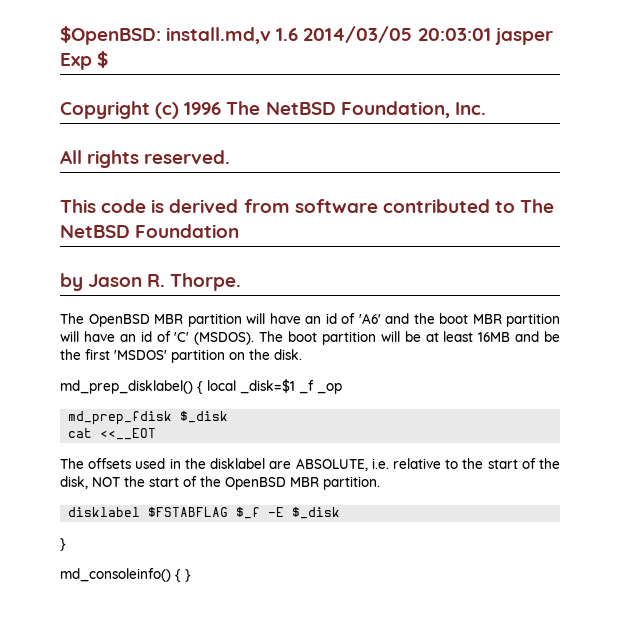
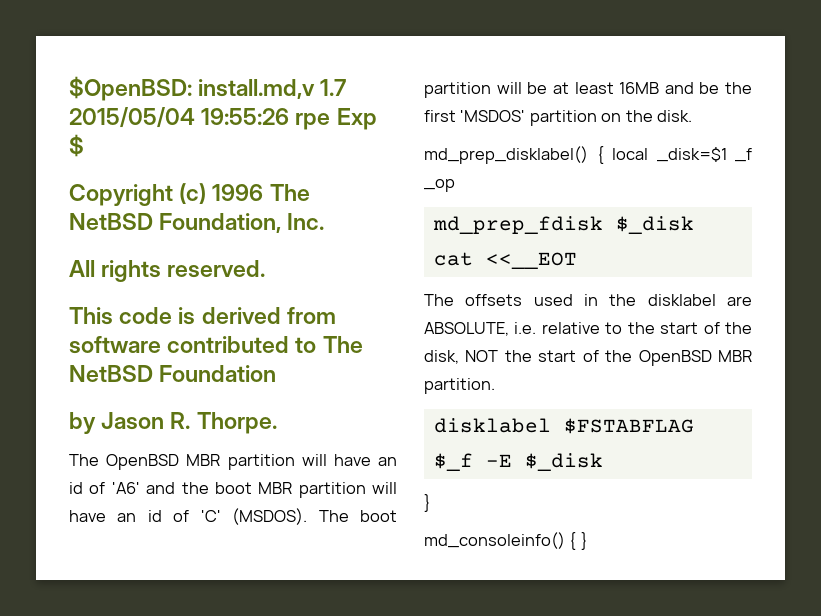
- $OpenBSD: install.md,v 1.6 2014/03/05 20:03:01 jasper Exp $
+ $OpenBSD: install.md,v 1.7 2015/05/04 19:55:26 rpe Exp $

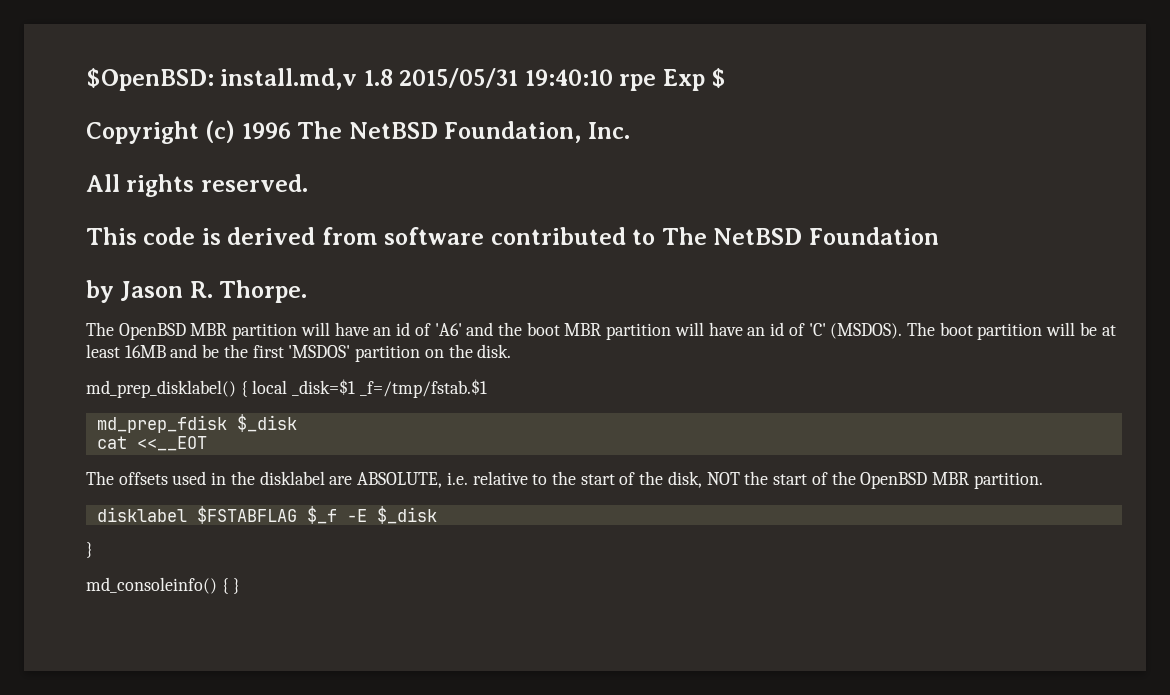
- $OpenBSD: install.md,v 1.7 2015/05/04 19:55:26 rpe Exp $
+ $OpenBSD: install.md,v 1.8 2015/05/31 19:40:10 rpe Exp $
- md_prep_disklabel() { local _disk=$1 _f _op
+ md_prep_disklabel() { local _disk=$1 _f=/tmp/fstab.$1

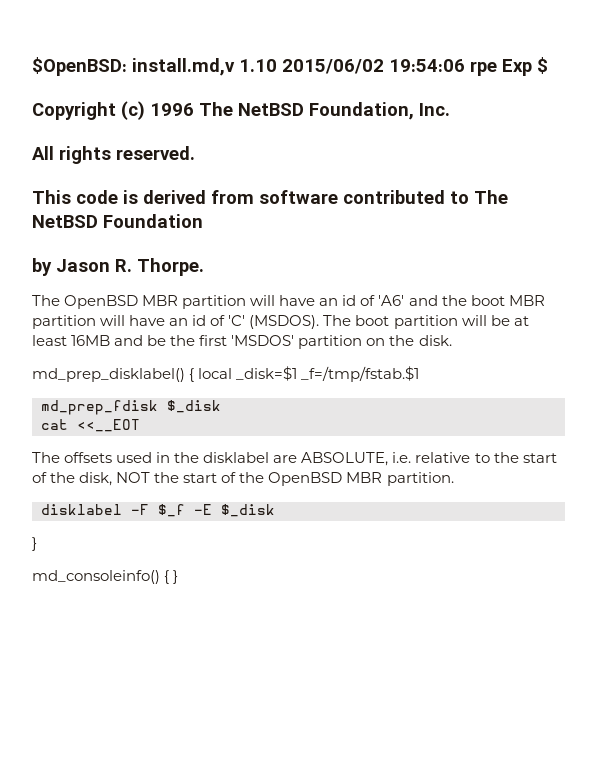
- $OpenBSD: install.md,v 1.8 2015/05/31 19:40:10 rpe Exp $
+ $OpenBSD: install.md,v 1.10 2015/06/02 19:54:06 rpe Exp $
- disklabel $FSTABFLAG $_f -E $_disk
+ disklabel -F $_f -E $_disk

